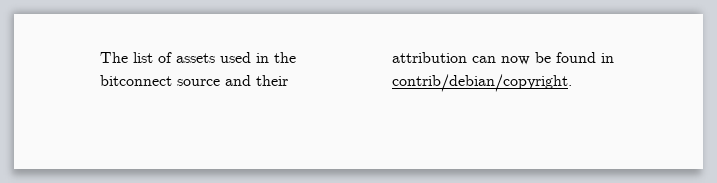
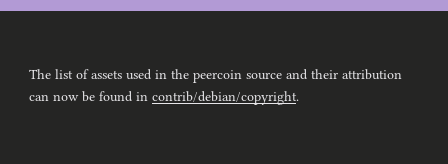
- The list of assets used in the bitconnect source and their attribution can now be found in contrib/debian/copyright.
+ The list of assets used in the peercoin source and their attribution can now be found in contrib/debian/copyright.

